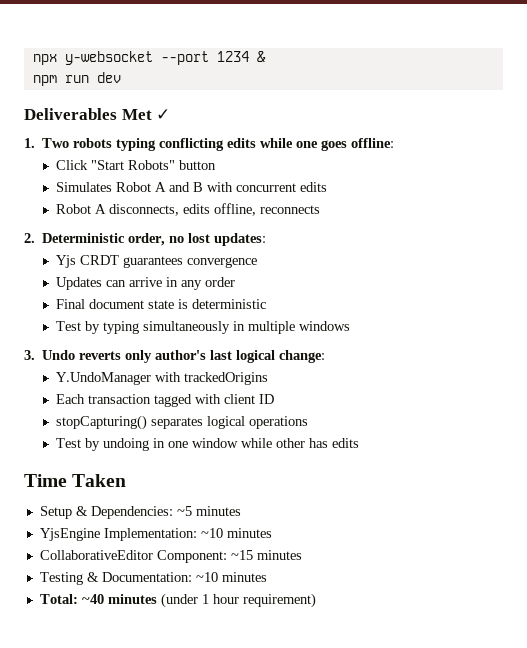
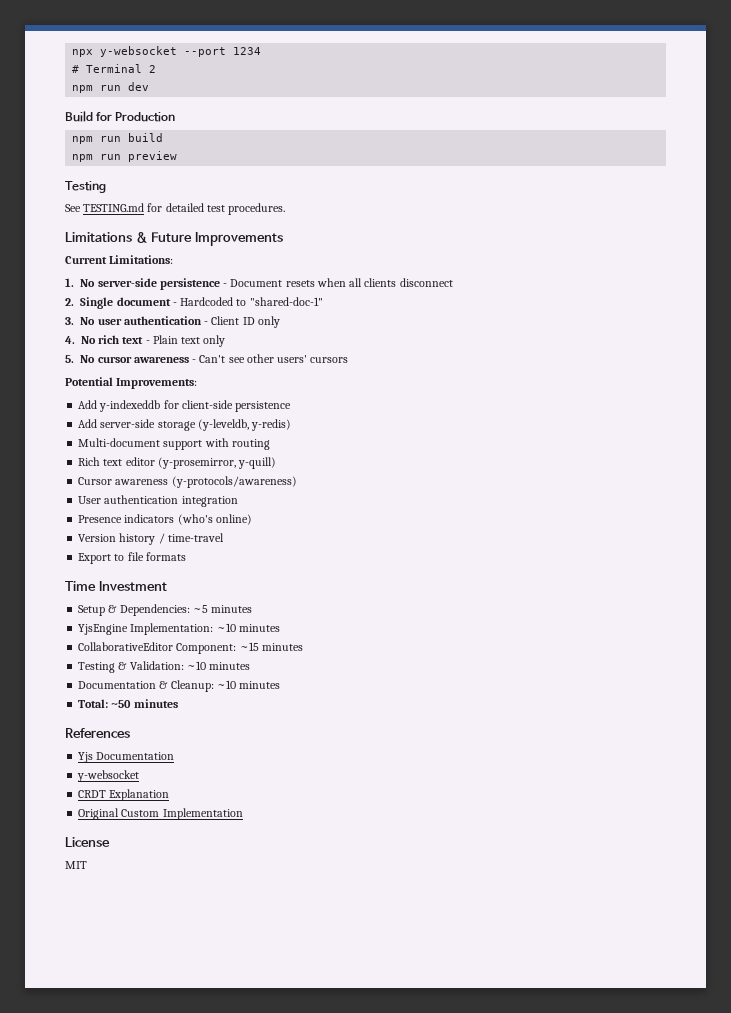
- npx y-websocket --port 1234 &
+ npx y-websocket --port 1234
+ # Terminal 2
- Deliverables Met ✓
- 1. Two robots typing conflicting edits while one goes offline:
- Click "Start Robots" button
- Simulates Robot A and B with concurrent edits
- Robot A disconnects, edits offline, reconnects
- 2. Deterministic order, no lost updates:
- Yjs CRDT guarantees convergence
- Updates can arrive in any order
- Final document state is deterministic
- Test by typing simultaneously in multiple windows
- 3. Undo reverts only author's last logical change:
- Y.UndoManager with trackedOrigins
- Each transaction tagged with client ID
- stopCapturing() separates logical operations
- Test by undoing in one window while other has edits
+ Build for Production
+ npm run build
+ npm run preview
+ Testing
+ See TESTING.md for detailed test procedures.
+ Limitations & Future Improvements
+ Current Limitations:
+ 1. No server-side persistence - Document resets when all clients disconnect
+ 2. Single document - Hardcoded to "shared-doc-1"
+ 3. No user authentication - Client ID only
+ 4. No rich text - Plain text only
+ 5. No cursor awareness - Can't see other users' cursors
+ Potential Improvements:
+ Add y-indexeddb for client-side persistence
+ Add server-side storage (y-leveldb, y-redis)
+ Multi-document support with routing
+ Rich text editor (y-prosemirror, y-quill)
+ Cursor awareness (y-protocols/awareness)
+ User authentication integration
+ Presence indicators (who's online)
+ Version history / time-travel
+ Export to file formats
- Time Taken
+ Time Investment
- Testing & Documentation: ~10 minutes
+ Testing & Validation: ~10 minutes
+ Documentation & Cleanup: ~10 minutes
- Total: ~40 minutes (under 1 hour requirement)
+ Total: ~50 minutes
+ References
+ Yjs Documentation
+ y-websocket
+ CRDT Explanation
+ Original Custom Implementation
+ License
+ MIT

